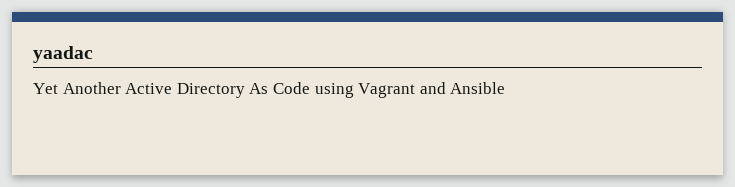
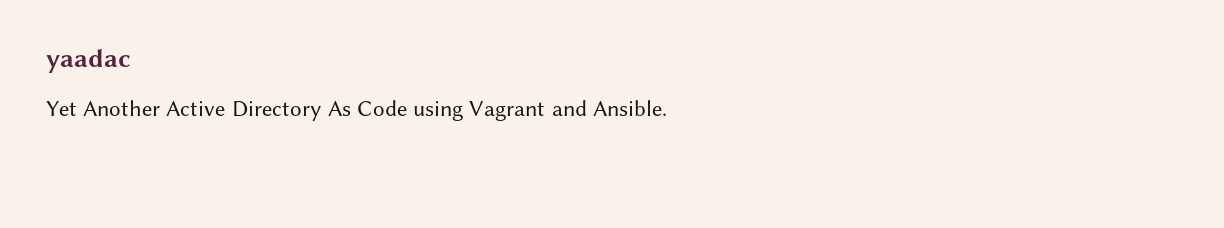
- Yet Another Active Directory As Code using Vagrant and Ansible
+ Yet Another Active Directory As Code using Vagrant and Ansible.

